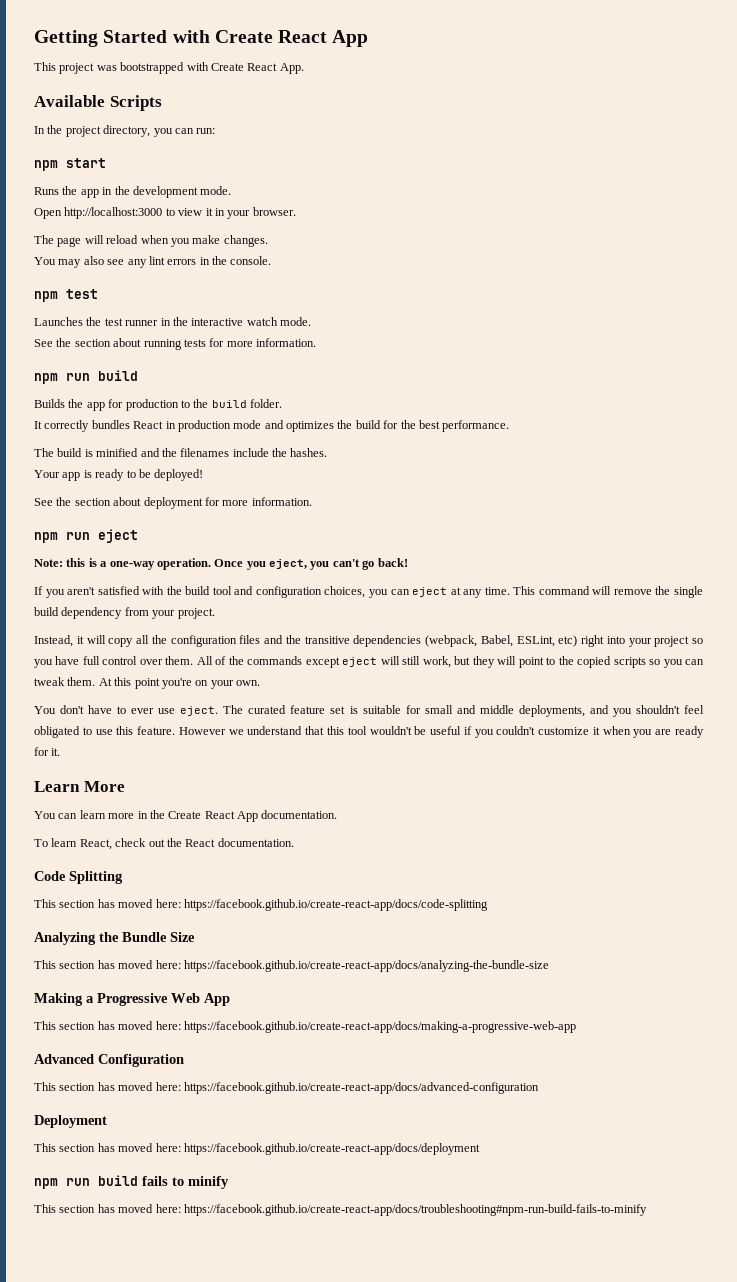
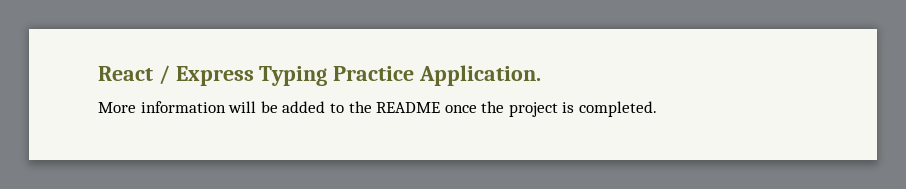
- Getting Started with Create React App
- This project was bootstrapped with Create React App.
- Available Scripts
- In the project directory, you can run:
- npm start
- Runs the app in the development mode.
- Open http://localhost:3000 to view it in your browser.
- The page will reload when you make changes.
- You may also see any lint errors in the console.
- npm test
- Launches the test runner in the interactive watch mode.
- See the section about running tests for more information.
- npm run build
- Builds the app for production to the build folder.
- It correctly bundles React in production mode and optimizes the build for the best performance.
- The build is minified and the filenames include the hashes.
- Your app is ready to be deployed!
- See the section about deployment for more information.
- npm run eject
- Note: this is a one-way operation. Once you eject, you can't go back!
- If you aren't satisfied with the build tool and configuration choices, you can eject at any time. This command will remove the single build dependency from your project.
- Instead, it will copy all the configuration files and the transitive dependencies (webpack, Babel, ESLint, etc) right into your project so you have full control over them. All of the commands except eject will still work, but they will point to the copied scripts so you can tweak them. At this point you're on your own.
- You don't have to ever use eject. The curated feature set is suitable for small and middle deployments, and you shouldn't feel obligated to use this feature. However we understand that this tool wouldn't be useful if you couldn't customize it when you are ready for it.
- Learn More
- You can learn more in the Create React App documentation.
- To learn React, check out the React documentation.
- Code Splitting
- This section has moved here: https://facebook.github.io/create-react-app/docs/code-splitting
- Analyzing the Bundle Size
- This section has moved here: https://facebook.github.io/create-react-app/docs/analyzing-the-bundle-size
- Making a Progressive Web App
- This section has moved here: https://facebook.github.io/create-react-app/docs/making-a-progressive-web-app
- Advanced Configuration
- This section has moved here: https://facebook.github.io/create-react-app/docs/advanced-configuration
- Deployment
- This section has moved here: https://facebook.github.io/create-react-app/docs/deployment
- npm run build fails to minify
- This section has moved here: https://facebook.github.io/create-react-app/docs/troubleshooting#npm-run-build-fails-to-minify
+ React / Express Typing Practice Application.
+ More information will be added to the README once the project is completed.

